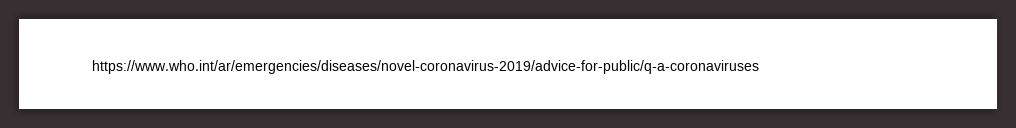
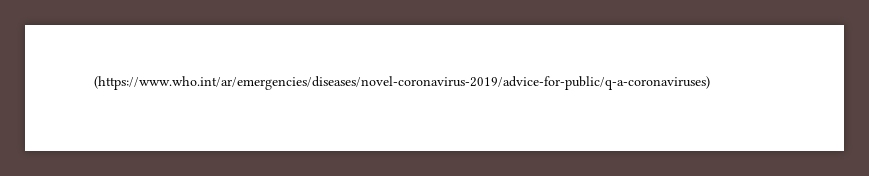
- https://www.who.int/ar/emergencies/diseases/novel-coronavirus-2019/advice-for-public/q-a-coronaviruses
+ (https://www.who.int/ar/emergencies/diseases/novel-coronavirus-2019/advice-for-public/q-a-coronaviruses)

